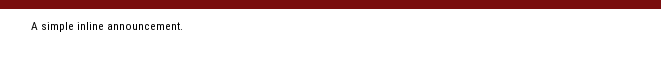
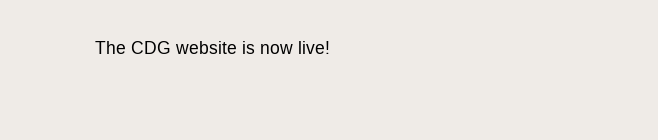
- A simple inline announcement.
+ The CDG website is now live!

